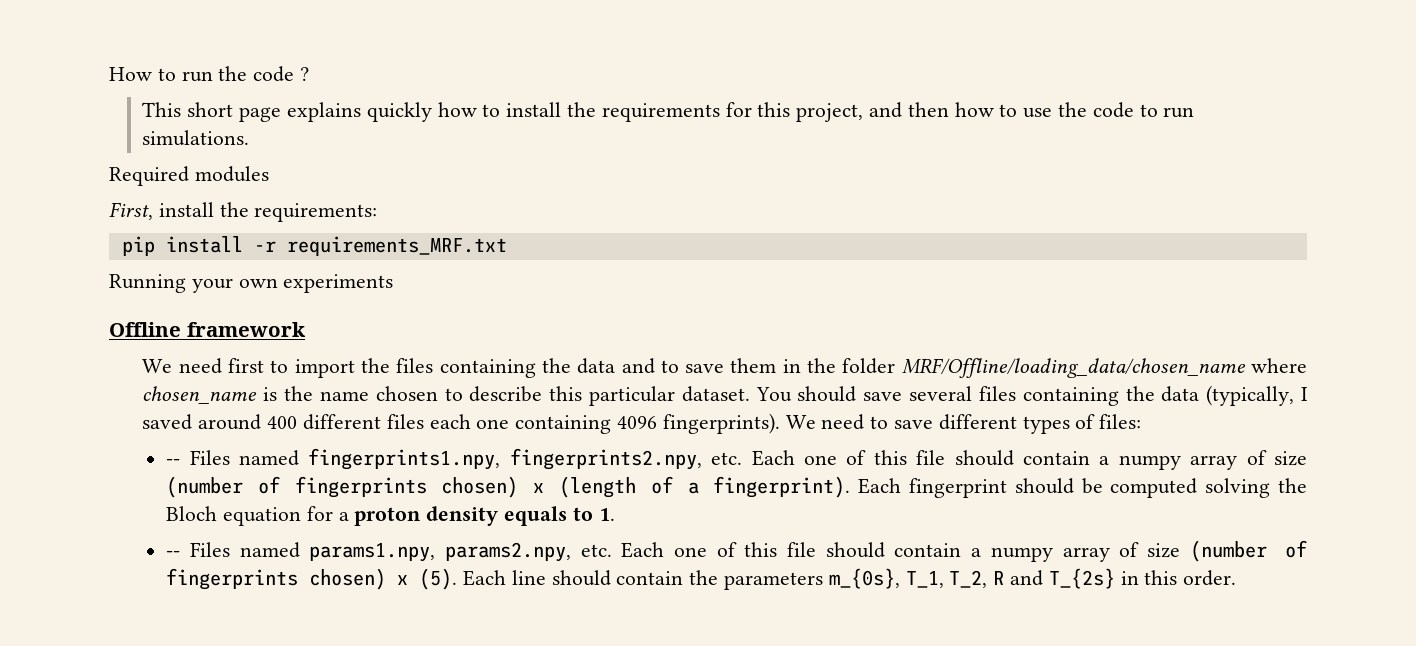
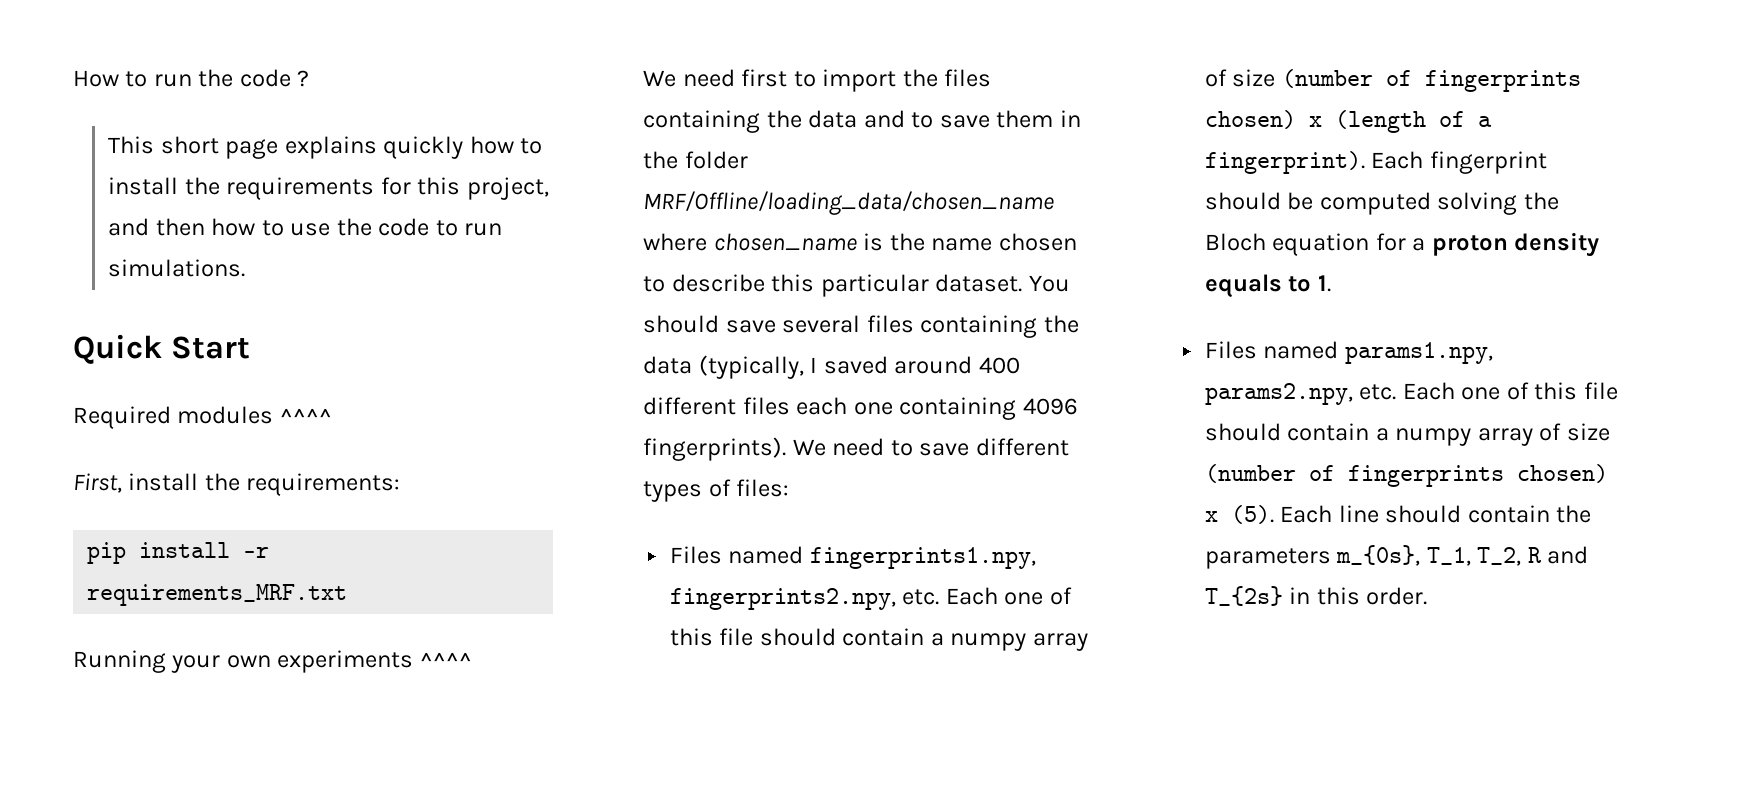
+ Quick Start
- Required modules
+ Required modules ^^^^
- Running your own experiments
- Offline framework
+ Running your own experiments ^^^^
- -- Files named fingerprints1.npy, fingerprints2.npy, etc. Each one of this file should contain a numpy array of size (number of fingerprints chosen) x (length of a fingerprint).
+ Files named fingerprints1.npy, fingerprints2.npy, etc. Each one of this file should contain a numpy array of size (number of fingerprints chosen) x (length of a fingerprint).
- -- Files named params1.npy, params2.npy, etc. Each one of this file should contain a numpy array of size (number of fingerprints chosen) x (5).
+ Files named params1.npy, params2.npy, etc. Each one of this file should contain a numpy array of size (number of fingerprints chosen) x (5).

